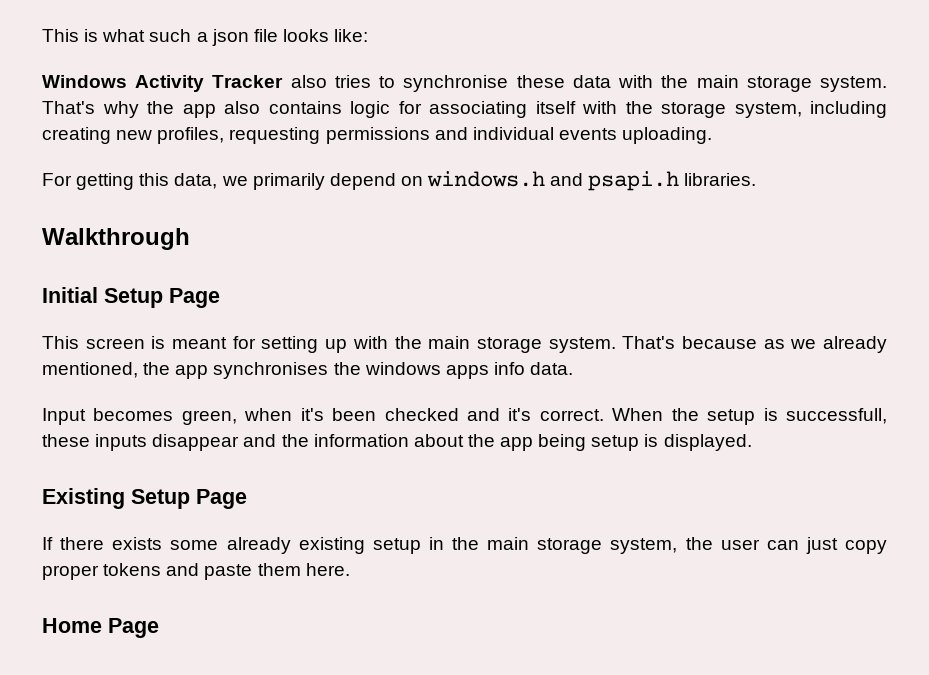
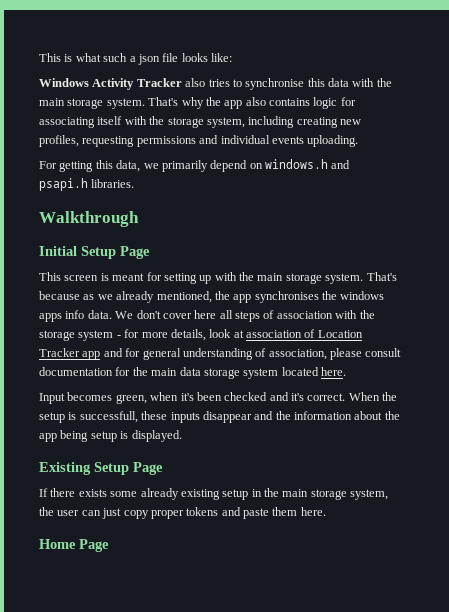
- Windows Activity Tracker also tries to synchronise these data with the main storage system.
+ Windows Activity Tracker also tries to synchronise this data with the main storage system.
+ We don't cover here all steps of association with the storage system - for more details, look at association of Location Tracker app and for general understanding of association, please consult documentation for the main data storage system located here.

